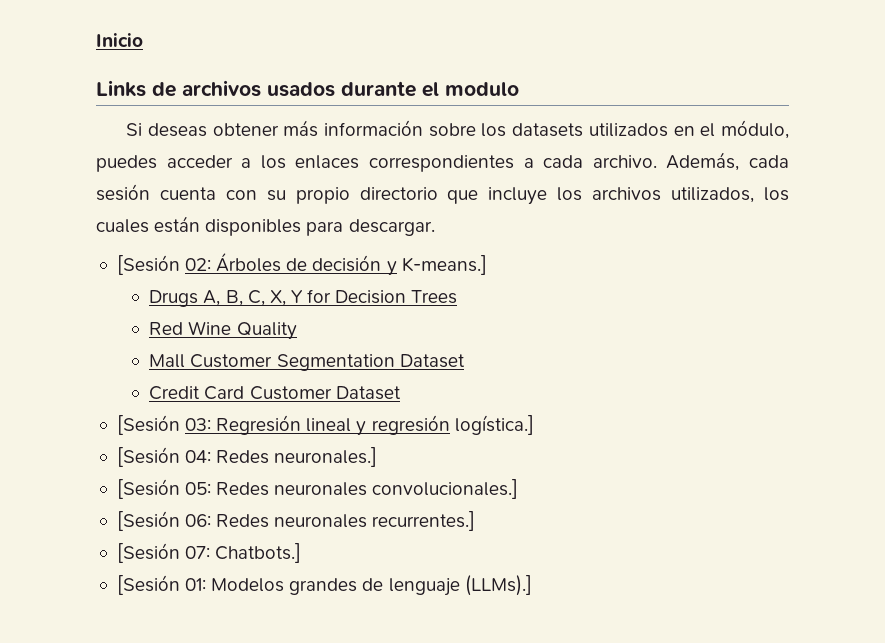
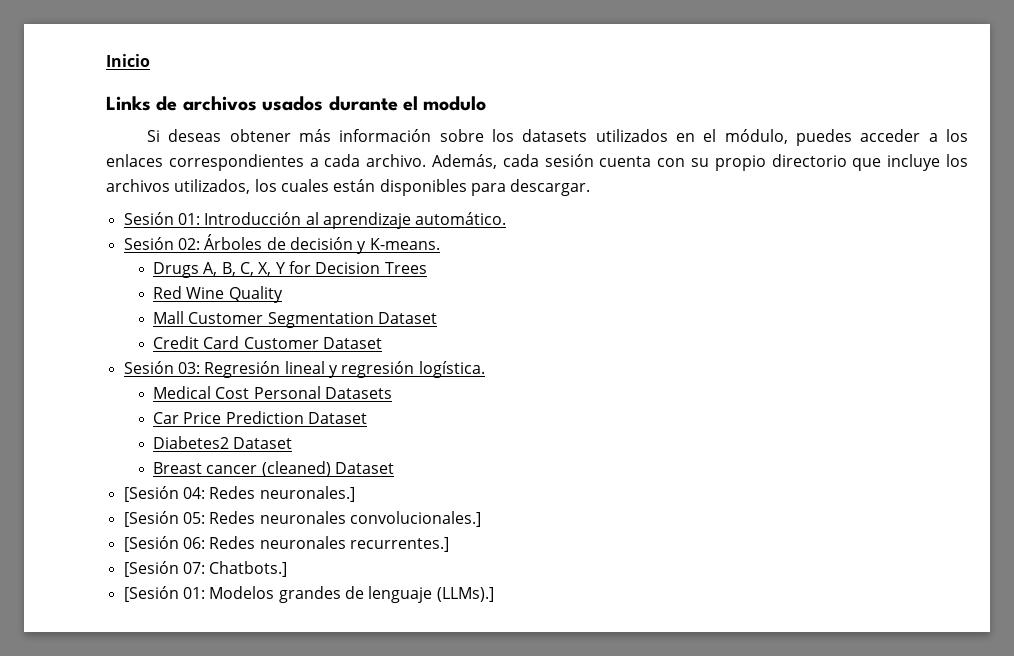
- [Sesión 02: Árboles de decisión y K-means.]
+ Sesión 01: Introducción al aprendizaje automático.
+ Sesión 02: Árboles de decisión y K-means.
- [Sesión 03: Regresión lineal y regresión logística.]
+ Sesión 03: Regresión lineal y regresión logística.
+ Medical Cost Personal Datasets
+ Car Price Prediction Dataset
+ Diabetes2 Dataset
+ Breast cancer (cleaned) Dataset

